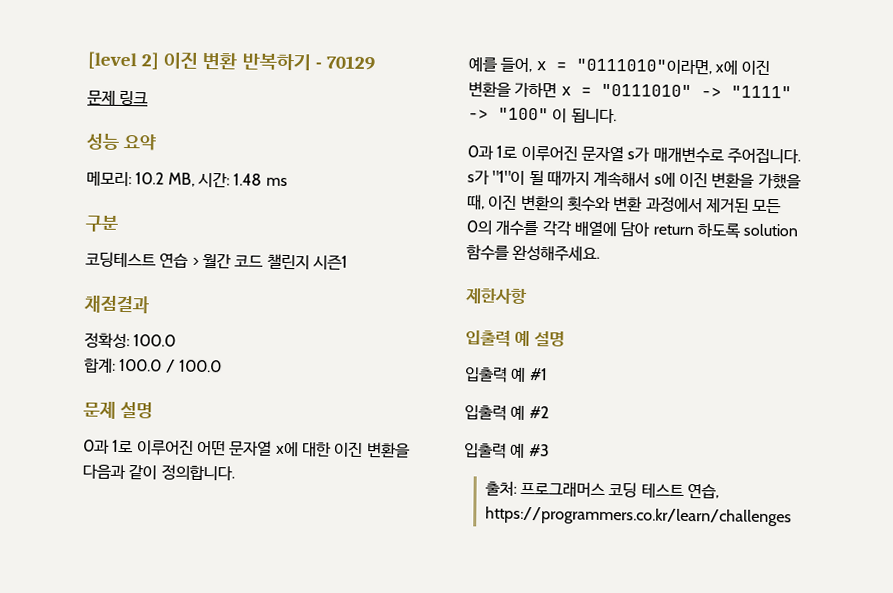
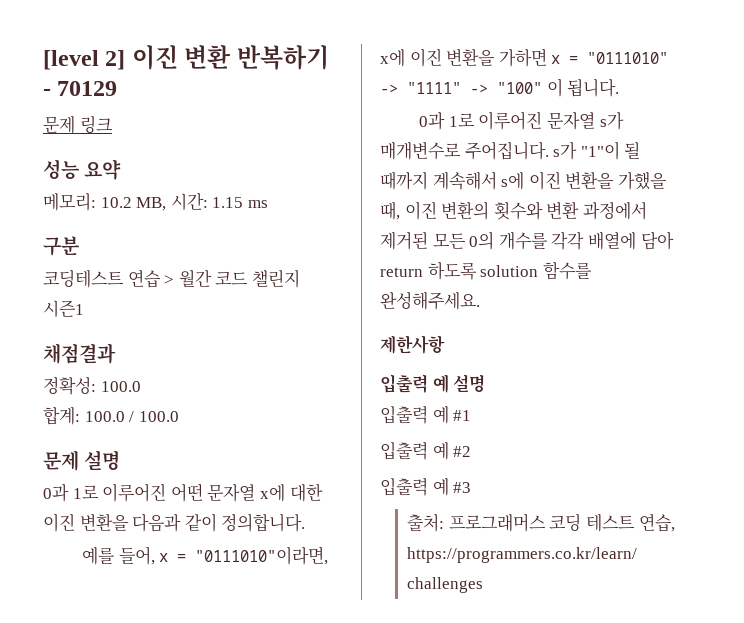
- 메모리: 10.2 MB, 시간: 1.48 ms
+ 메모리: 10.2 MB, 시간: 1.15 ms

